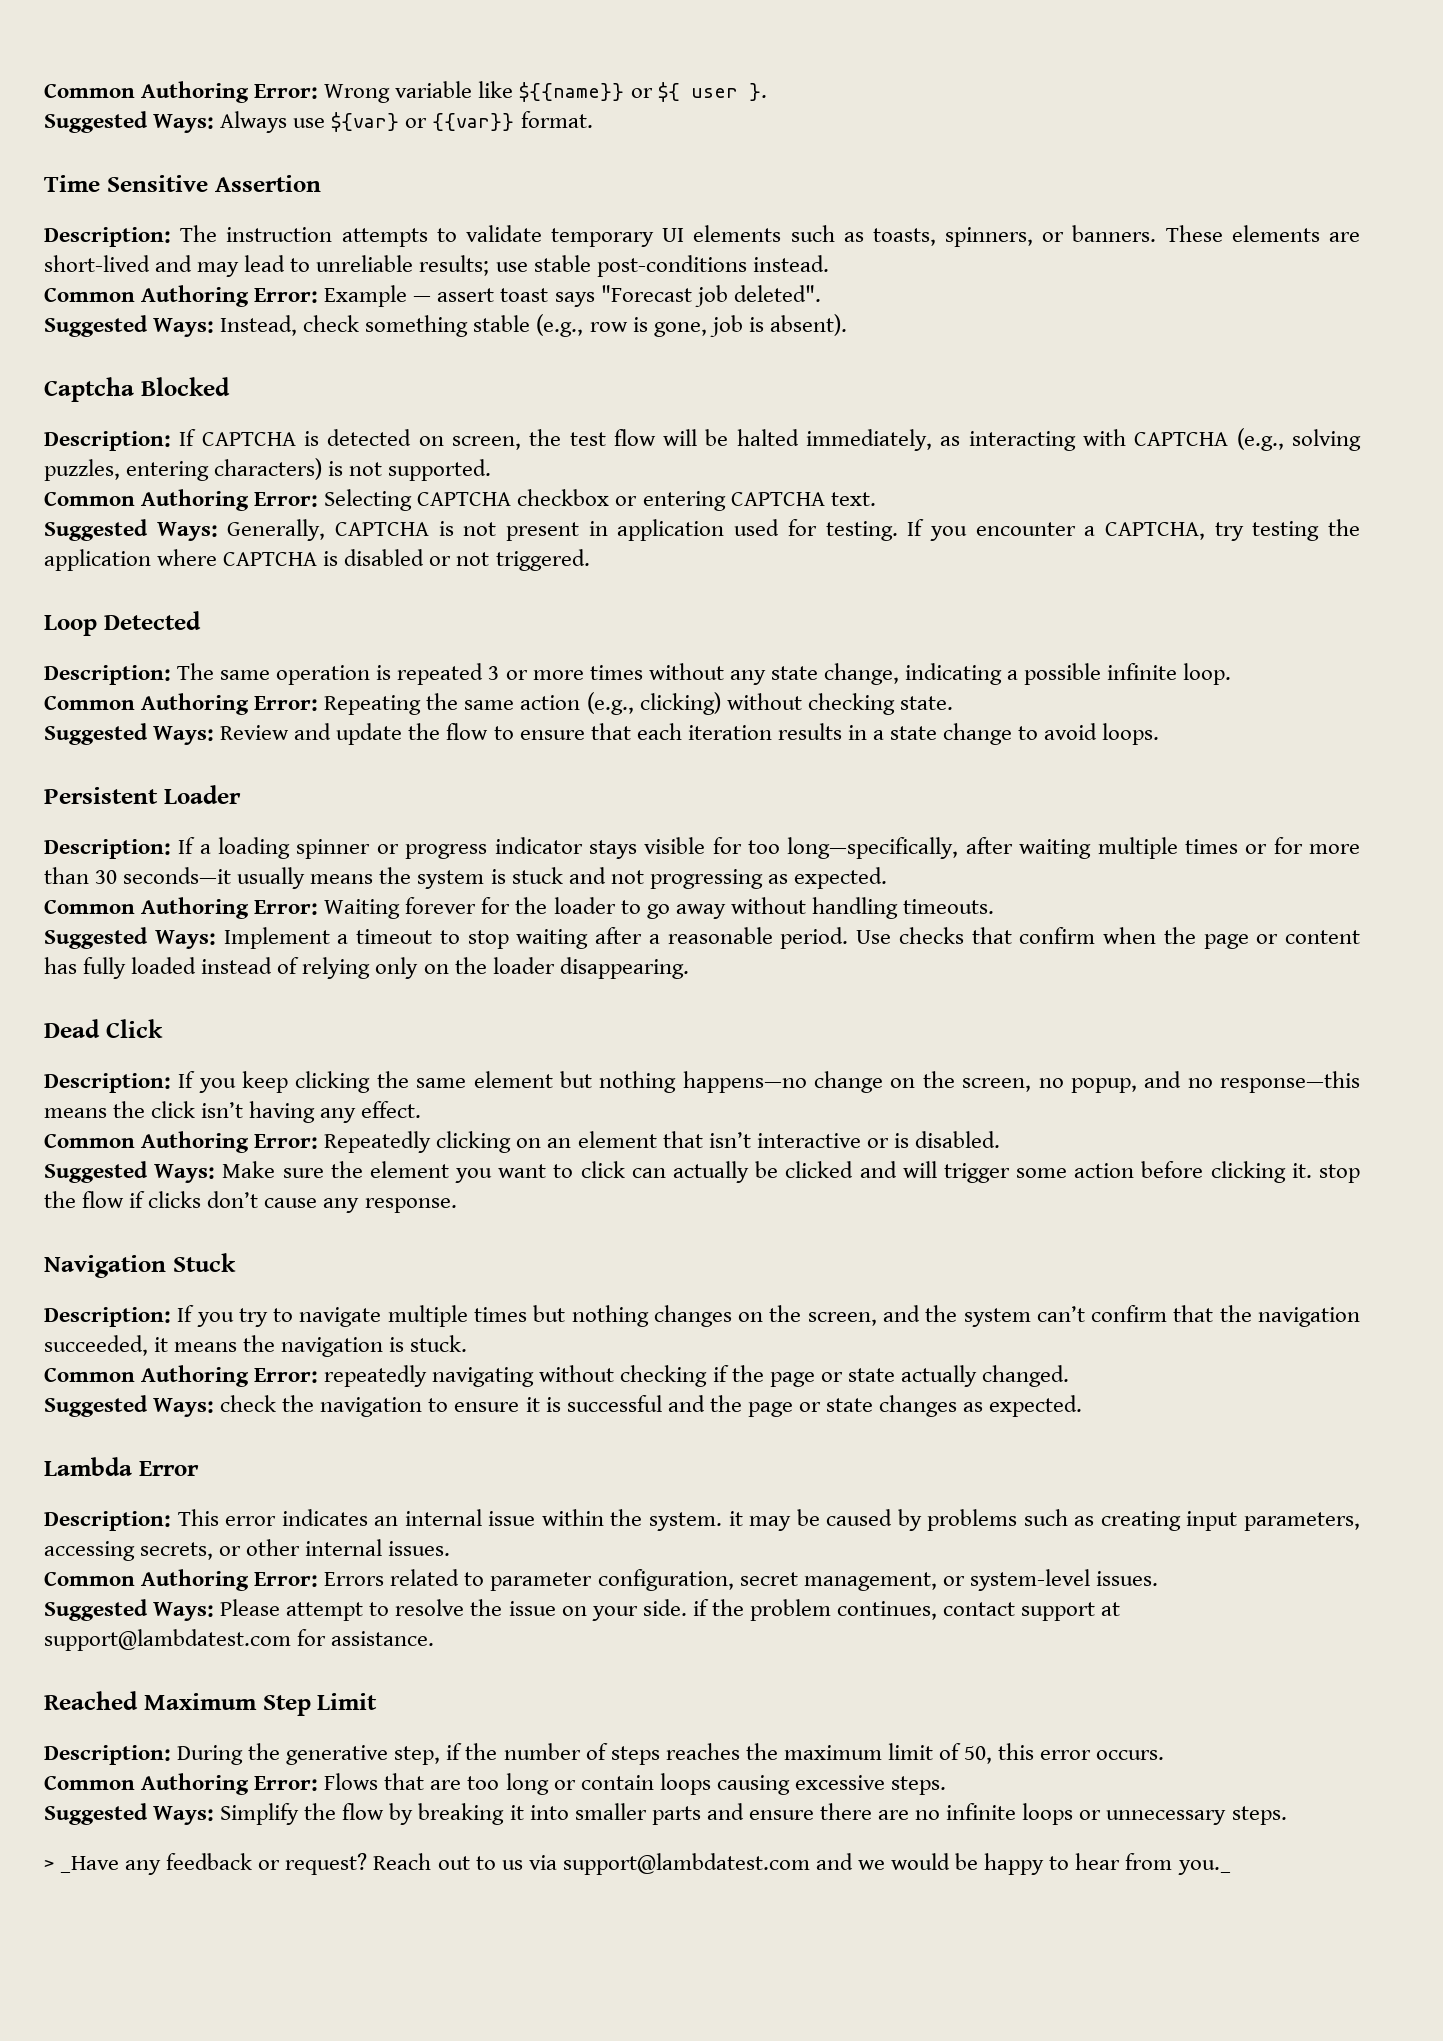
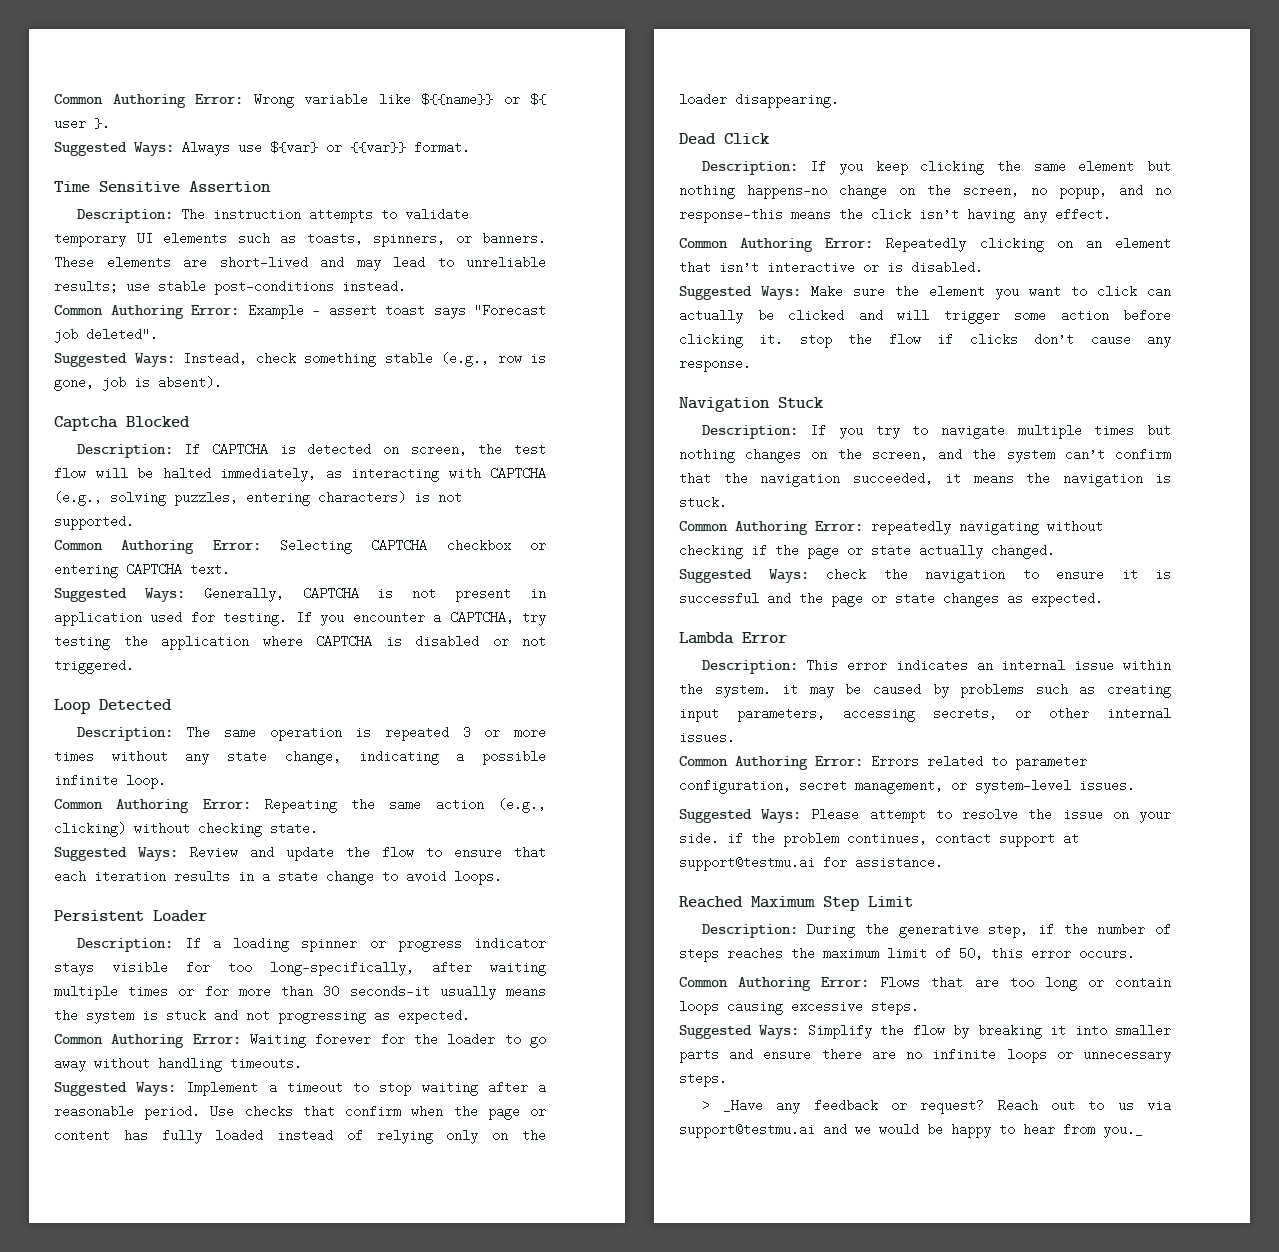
- Suggested Ways: Please attempt to resolve the issue on your side. if the problem continues, contact support at support@lambdatest.com for assistance.
+ Suggested Ways: Please attempt to resolve the issue on your side. if the problem continues, contact support at support@testmu.ai for assistance.
- Reach out to us via support@lambdatest.com and we would be happy to hear from you._
+ Reach out to us via support@testmu.ai and we would be happy to hear from you._

